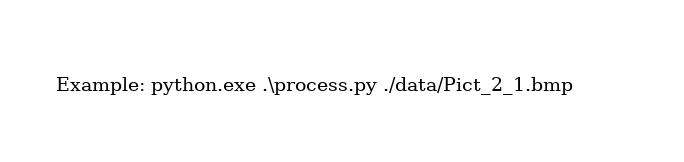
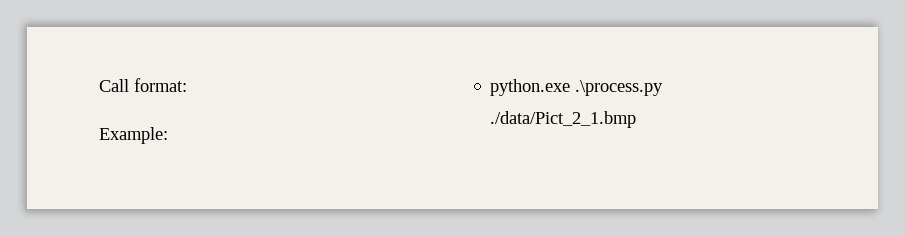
+ Call format:
- Example: python.exe .\process.py ./data/Pict_2_1.bmp
+ Example:
+ python.exe .\process.py ./data/Pict_2_1.bmp

